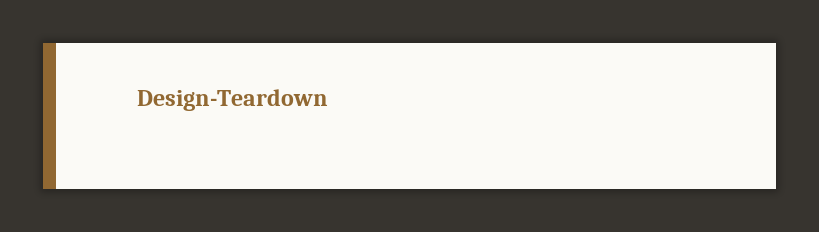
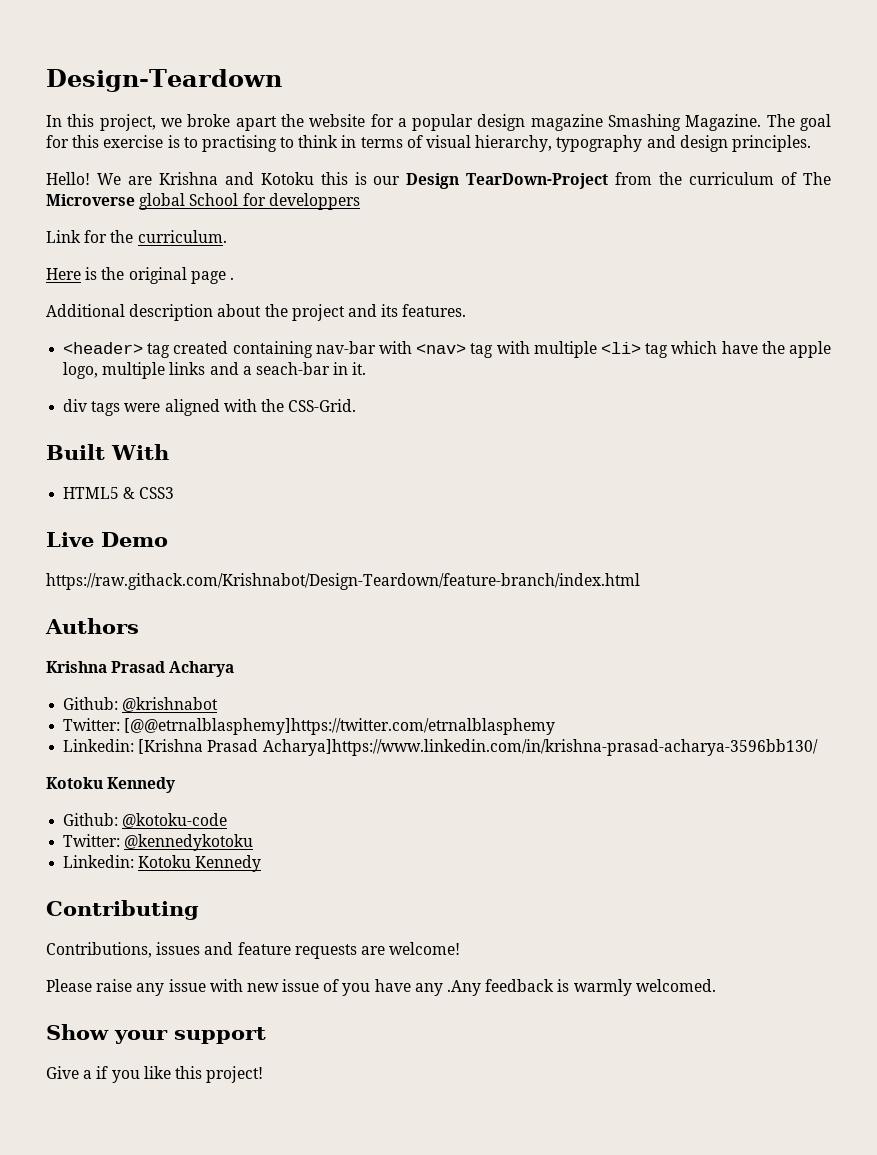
+ In this project, we broke apart the website for a popular design magazine Smashing Magazine. The goal for this exercise is to practising to think in terms of visual hierarchy, typography and design principles.
+ Hello! We are Krishna and Kotoku this is our Design TearDown-Project from the curriculum of The Microverse global School for developpers
+ Link for the curriculum.
+ Here is the original page .
+ Additional description about the project and its features.
+ <header> tag created containing nav-bar with <nav> tag with multiple <li> tag which have the apple logo, multiple links and a seach-bar in it.
+ div tags were aligned with the CSS-Grid.
+ Built With
+ HTML5 & CSS3
+ Live Demo
+ https://raw.githack.com/Krishnabot/Design-Teardown/feature-branch/index.html
+ Authors
+ Krishna Prasad Acharya
+ Github: @krishnabot
+ Twitter: [@@etrnalblasphemy]https://twitter.com/etrnalblasphemy
+ Linkedin: [Krishna Prasad Acharya]https://www.linkedin.com/in/krishna-prasad-acharya-3596bb130/
+ Kotoku Kennedy
+ Github: @kotoku-code
+ Twitter: @kennedykotoku
+ Linkedin: Kotoku Kennedy
+ Contributing
+ Contributions, issues and feature requests are welcome!
+ Please raise any issue with new issue of you have any .Any feedback is warmly welcomed.
+ Show your support
+ Give a if you like this project!

